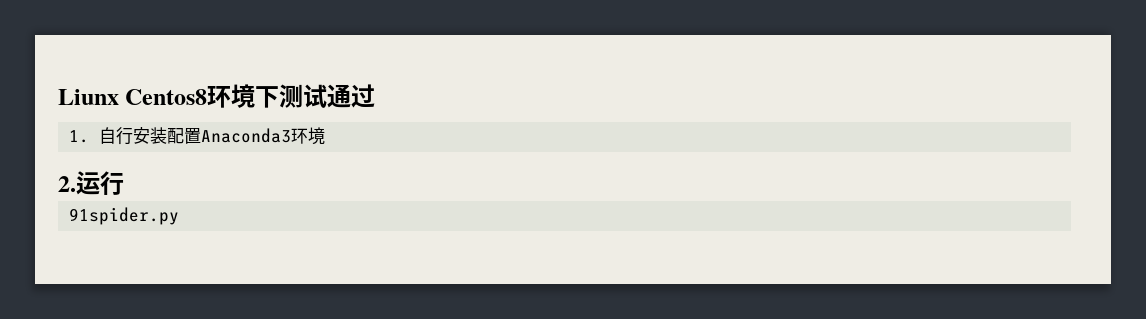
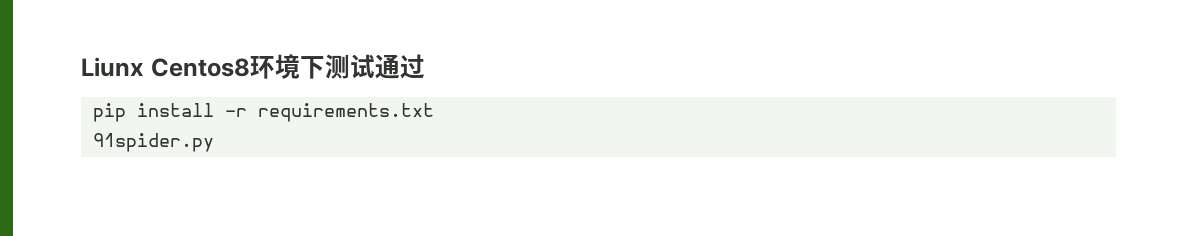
- 1.自行安装配置Anaconda3环境
- 2.运行
+ pip install -r requirements.txt

